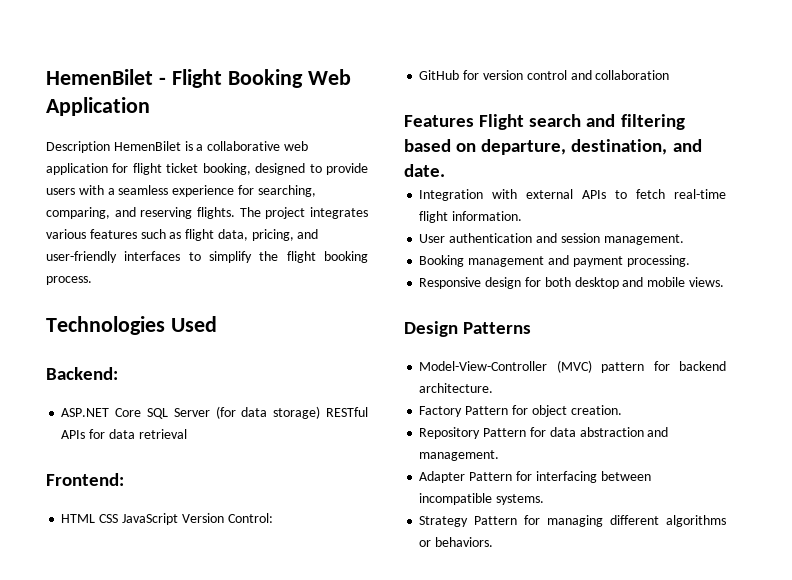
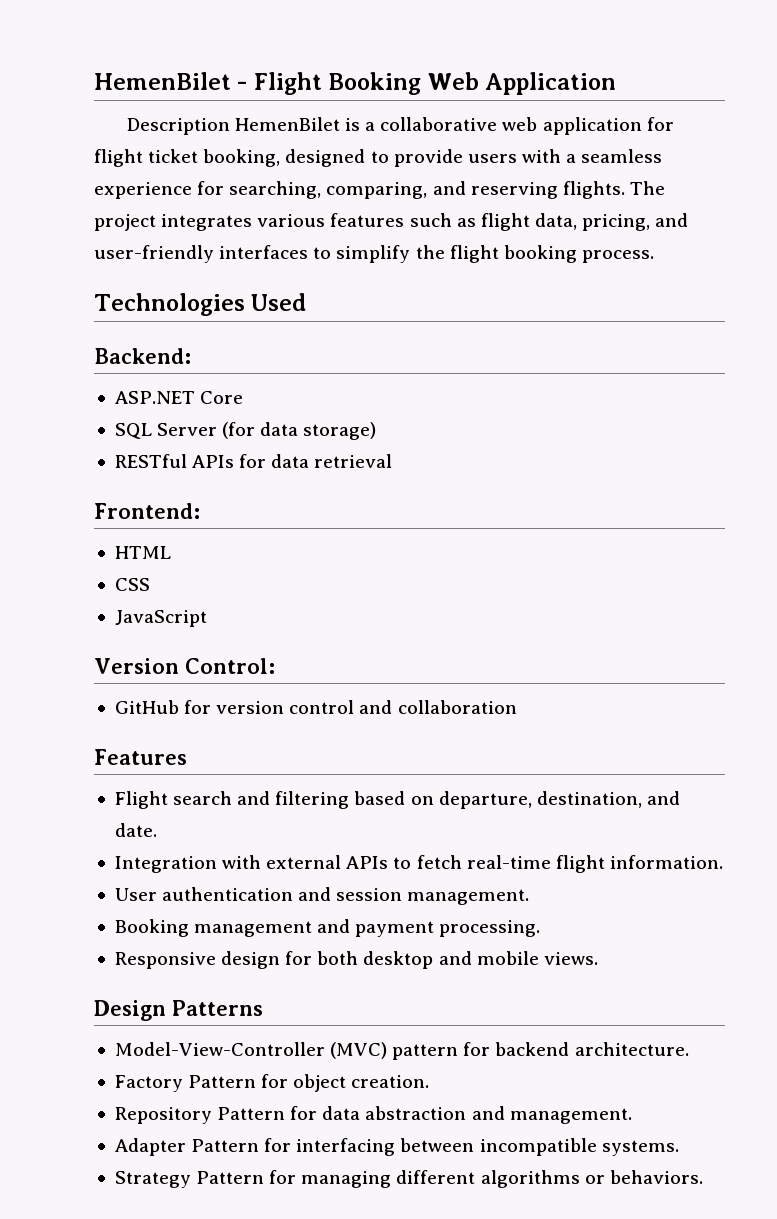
- ASP.NET Core SQL Server (for data storage) RESTful APIs for data retrieval
+ ASP.NET Core
+ SQL Server (for data storage)
+ RESTful APIs for data retrieval
- HTML CSS JavaScript Version Control:
+ HTML
+ CSS
+ JavaScript
+ Version Control:
- Features Flight search and filtering based on departure, destination, and date.
+ Features
+ Flight search and filtering based on departure, destination, and date.

